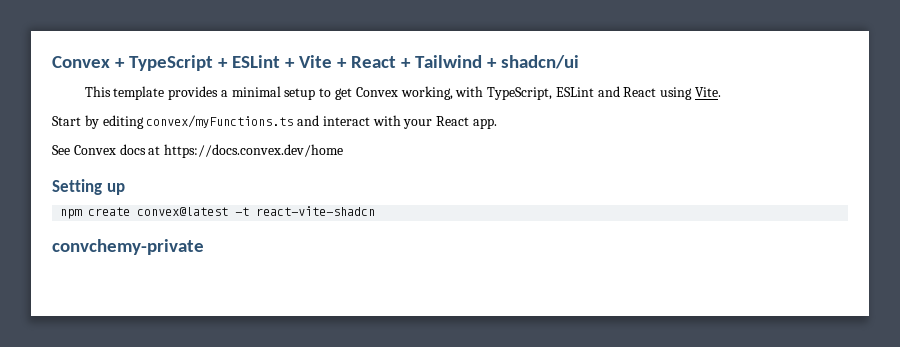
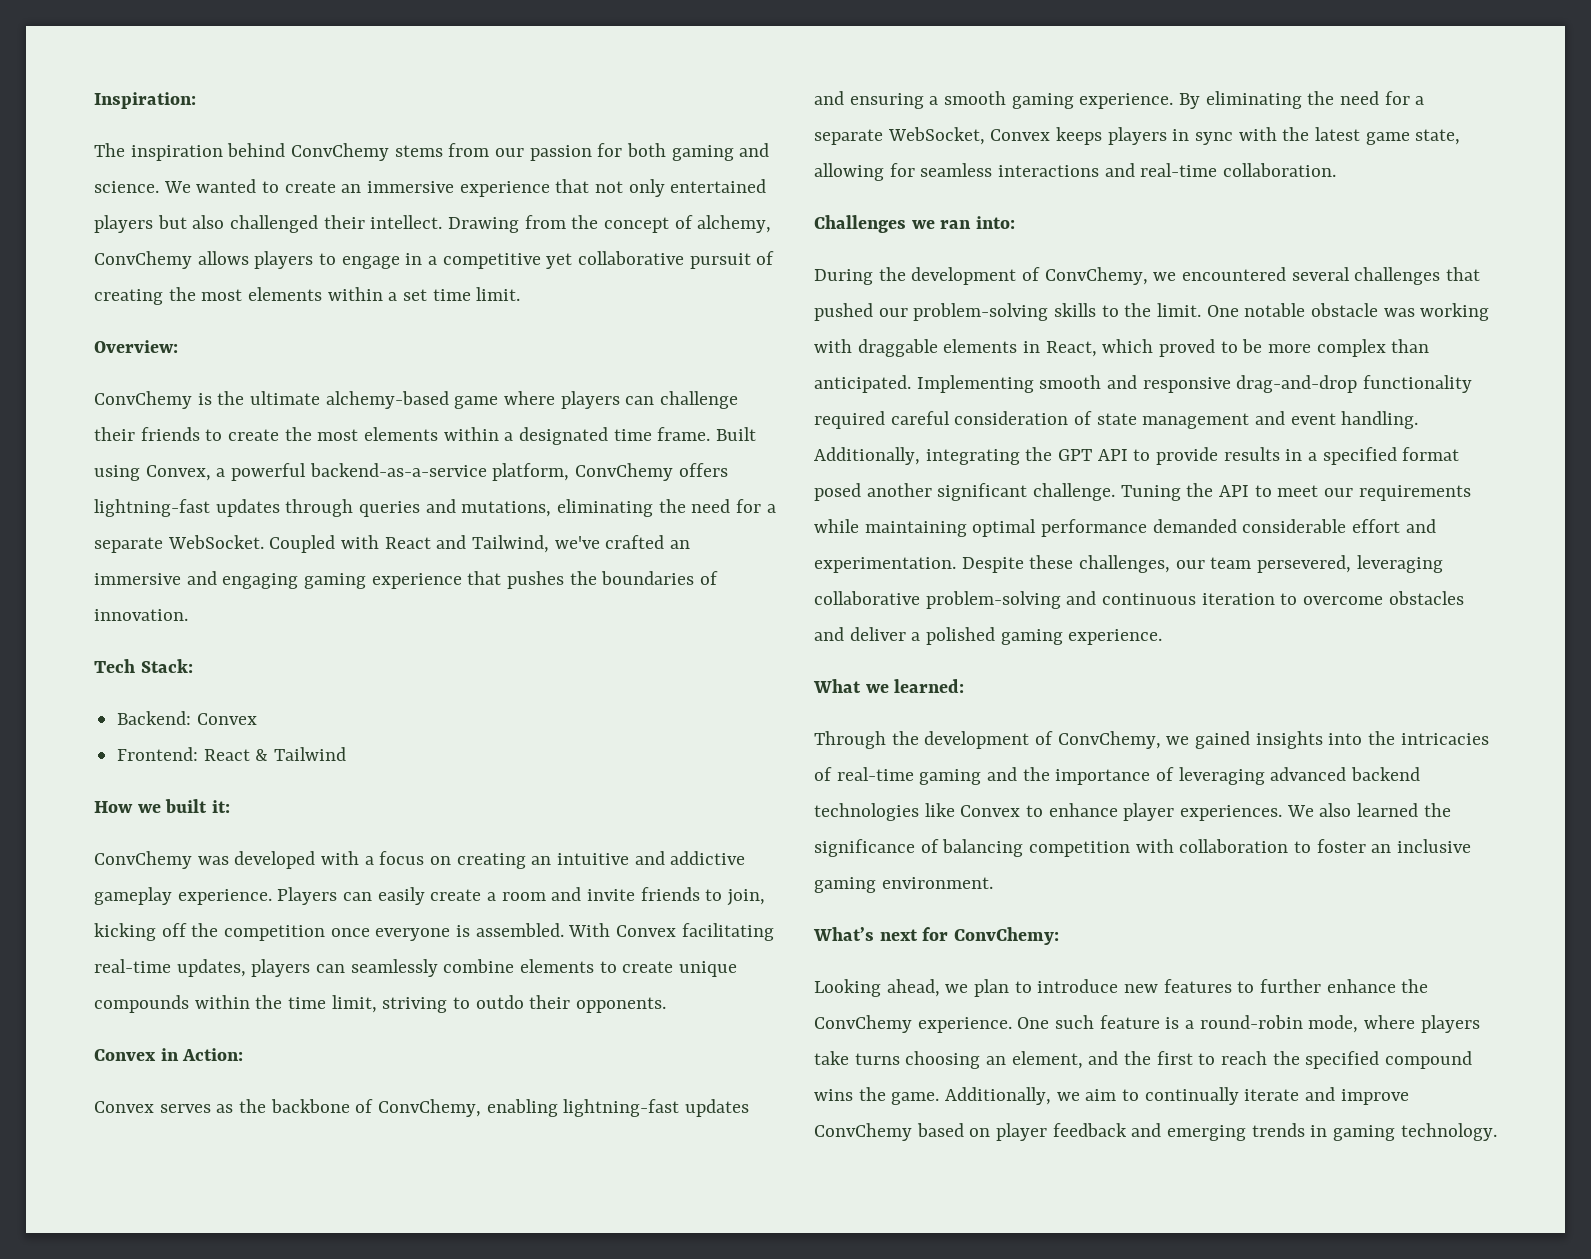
- Convex + TypeScript + ESLint + Vite + React + Tailwind + shadcn/ui
- This template provides a minimal setup to get Convex working, with TypeScript, ESLint and React using Vite.
- Start by editing convex/myFunctions.ts and interact with your React app.
- See Convex docs at https://docs.convex.dev/home
- Setting up
- npm create convex@latest -t react-vite-shadcn
- convchemy-private
+ Inspiration:
+ The inspiration behind ConvChemy stems from our passion for both gaming and science. We wanted to create an immersive experience that not only entertained players but also challenged their intellect. Drawing from the concept of alchemy, ConvChemy allows players to engage in a competitive yet collaborative pursuit of creating the most elements within a set time limit.
+ Overview:
+ ConvChemy is the ultimate alchemy-based game where players can challenge their friends to create the most elements within a designated time frame. Built using Convex, a powerful backend-as-a-service platform, ConvChemy offers lightning-fast updates through queries and mutations, eliminating the need for a separate WebSocket. Coupled with React and Tailwind, we've crafted an immersive and engaging gaming experience that pushes the boundaries of innovation.
+ Tech Stack:
+ Backend: Convex
+ Frontend: React & Tailwind
+ How we built it:
+ ConvChemy was developed with a focus on creating an intuitive and addictive gameplay experience. Players can easily create a room and invite friends to join, kicking off the competition once everyone is assembled. With Convex facilitating real-time updates, players can seamlessly combine elements to create unique compounds within the time limit, striving to outdo their opponents.
+ Convex in Action:
+ Convex serves as the backbone of ConvChemy, enabling lightning-fast updates and ensuring a smooth gaming experience. By eliminating the need for a separate WebSocket, Convex keeps players in sync with the latest game state, allowing for seamless interactions and real-time collaboration.
+ Challenges we ran into:
+ During the development of ConvChemy, we encountered several challenges that pushed our problem-solving skills to the limit. One notable obstacle was working with draggable elements in React, which proved to be more complex than anticipated. Implementing smooth and responsive drag-and-drop functionality required careful consideration of state management and event handling. Additionally, integrating the GPT API to provide results in a specified format posed another significant challenge. Tuning the API to meet our requirements while maintaining optimal performance demanded considerable effort and experimentation. Despite these challenges, our team persevered, leveraging collaborative problem-solving and continuous iteration to overcome obstacles and deliver a polished gaming experience.
+ What we learned:
+ Through the development of ConvChemy, we gained insights into the intricacies of real-time gaming and the importance of leveraging advanced backend technologies like Convex to enhance player experiences. We also learned the significance of balancing competition with collaboration to foster an inclusive gaming environment.
+ What’s next for ConvChemy:
+ Looking ahead, we plan to introduce new features to further enhance the ConvChemy experience. One such feature is a round-robin mode, where players take turns choosing an element, and the first to reach the specified compound wins the game. Additionally, we aim to continually iterate and improve ConvChemy based on player feedback and emerging trends in gaming technology.

